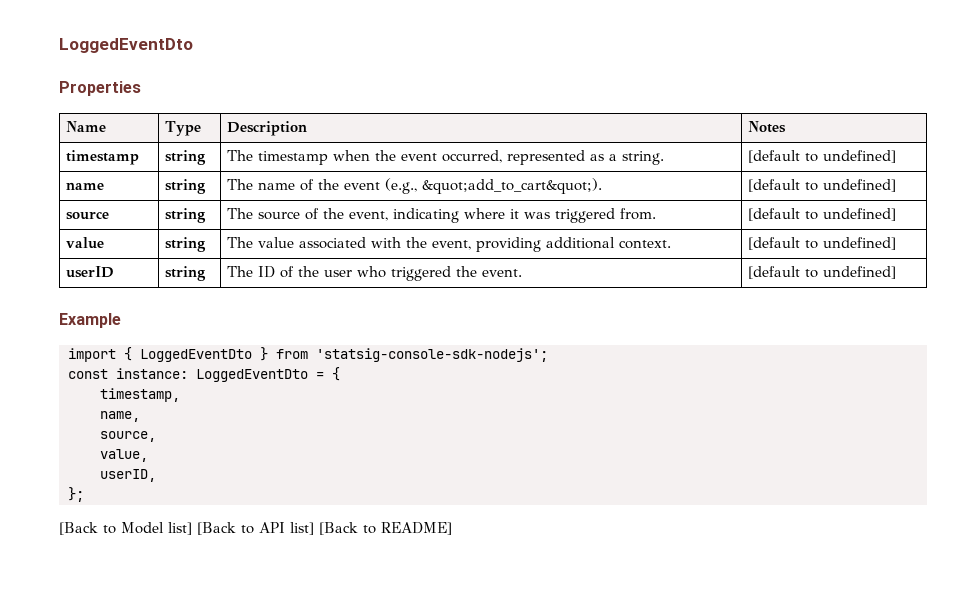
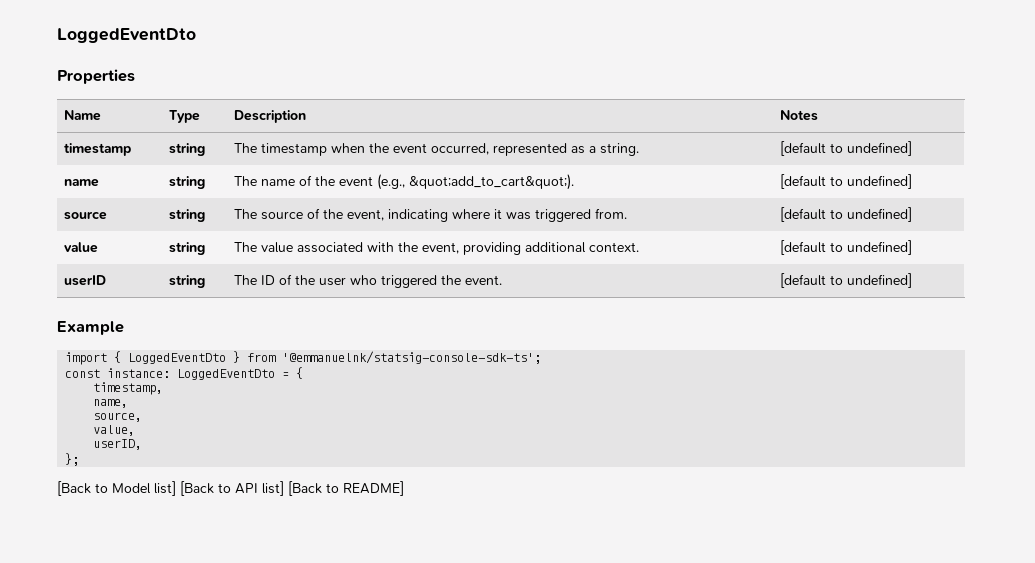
- import { LoggedEventDto } from 'statsig-console-sdk-nodejs';
+ import { LoggedEventDto } from '@emmanuelnk/statsig-console-sdk-ts';

